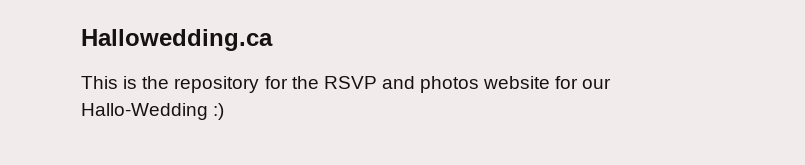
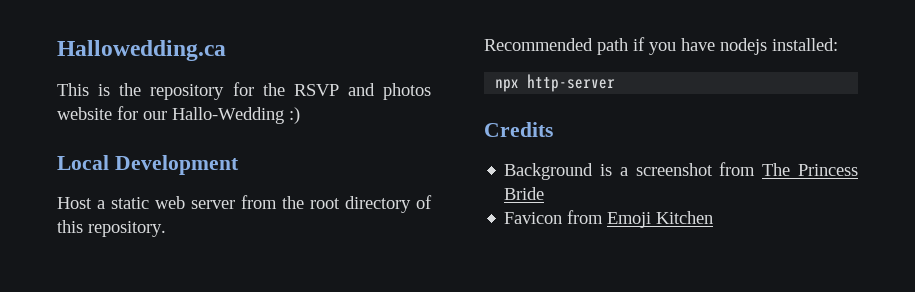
+ Local Development
+ Host a static web server from the root directory of this repository.
+ Recommended path if you have nodejs installed:
+ npx http-server
+ Credits
+ Background is a screenshot from The Princess Bride
+ Favicon from Emoji Kitchen

